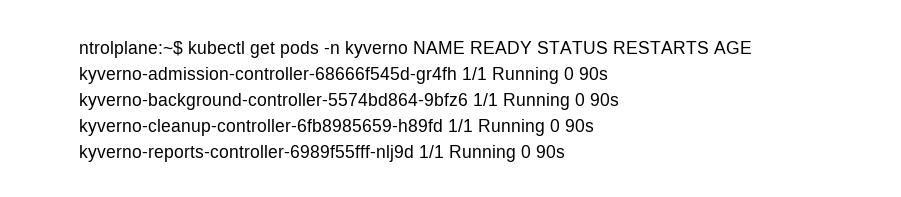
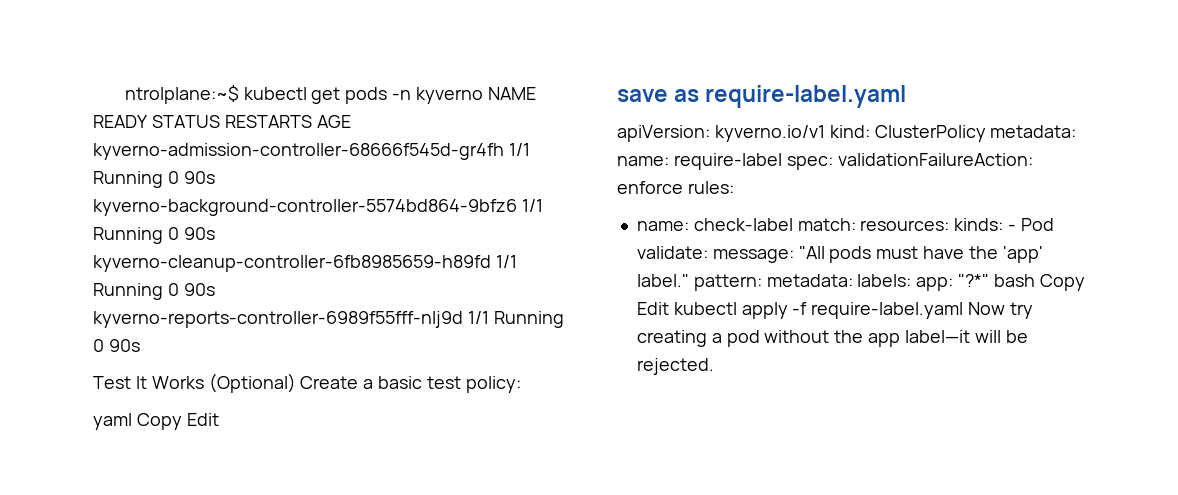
+ Test It Works (Optional) Create a basic test policy:
+ yaml Copy Edit
+ save as require-label.yaml
+ apiVersion: kyverno.io/v1 kind: ClusterPolicy metadata: name: require-label spec: validationFailureAction: enforce rules:
+ name: check-label match: resources: kinds: - Pod validate: message: "All pods must have the 'app' label." pattern: metadata: labels: app: "?*" bash Copy Edit kubectl apply -f require-label.yaml Now try creating a pod without the app label—it will be rejected.

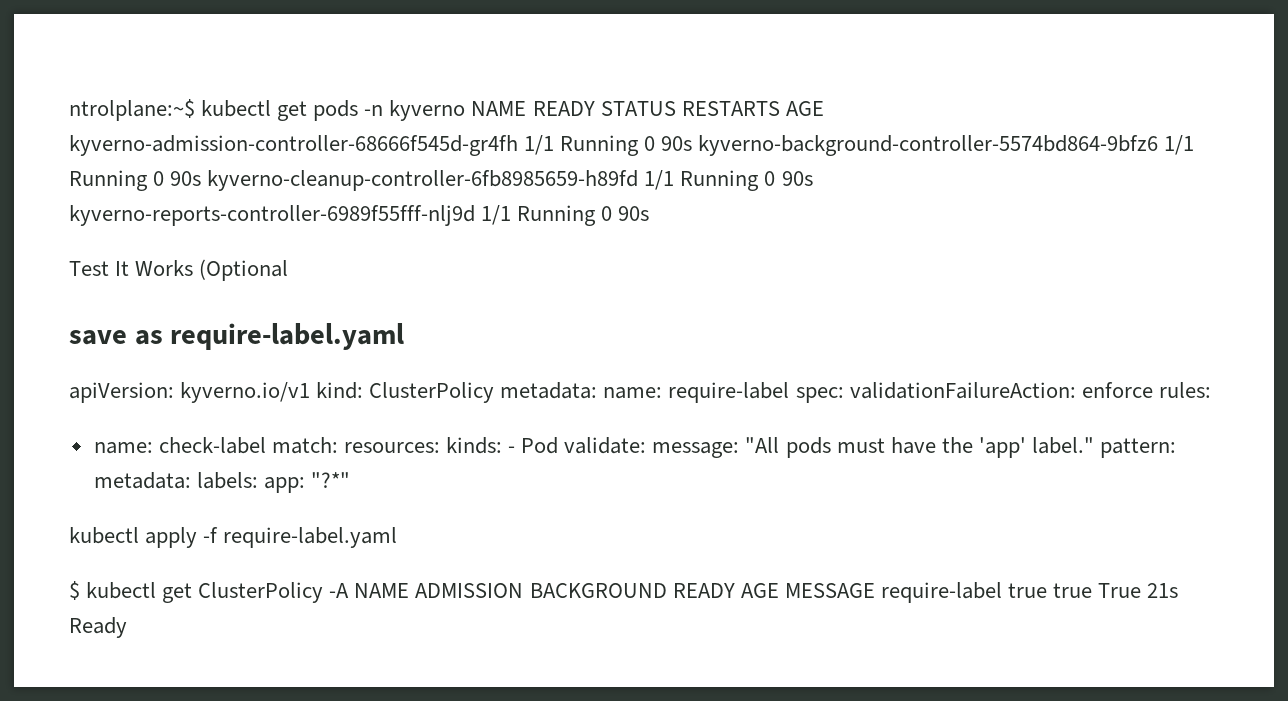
- Test It Works (Optional) Create a basic test policy:
- yaml Copy Edit
+ Test It Works (Optional
- name: check-label match: resources: kinds: - Pod validate: message: "All pods must have the 'app' label." pattern: metadata: labels: app: "?*" bash Copy Edit kubectl apply -f require-label.yaml Now try creating a pod without the app label—it will be rejected.
+ name: check-label match: resources: kinds: - Pod validate: message: "All pods must have the 'app' label." pattern: metadata: labels: app: "?*"
+ kubectl apply -f require-label.yaml
+ $ kubectl get ClusterPolicy -A NAME ADMISSION BACKGROUND READY AGE MESSAGE require-label true true True 21s Ready

